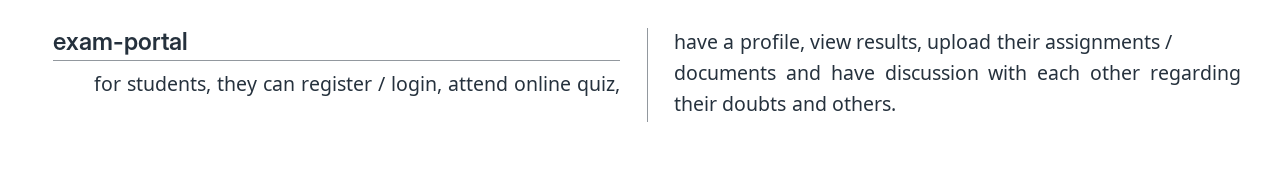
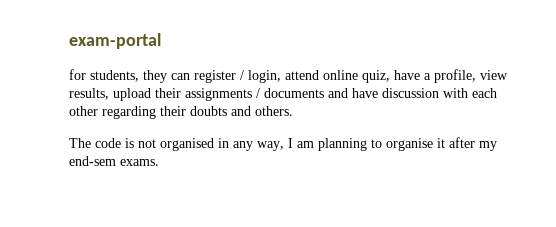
+ The code is not organised in any way, I am planning to organise it after my end-sem exams.

